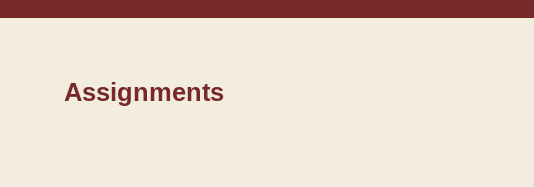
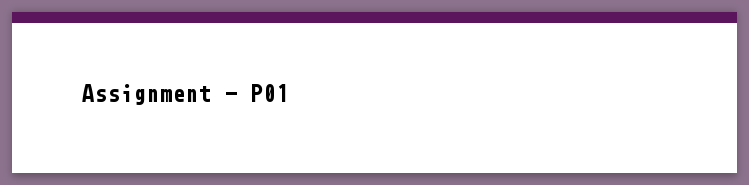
- Assignments
+ Assignment - P01

